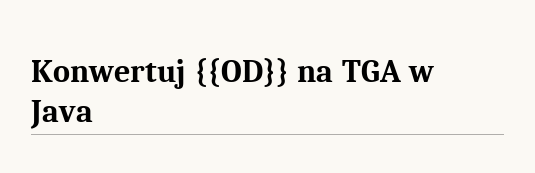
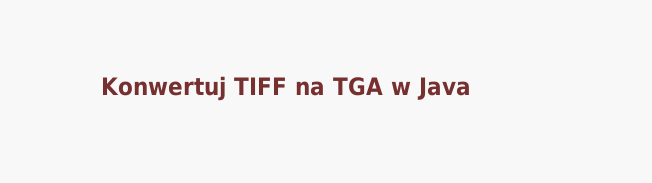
- Konwertuj {{OD}} na TGA w Java
+ Konwertuj TIFF na TGA w Java

